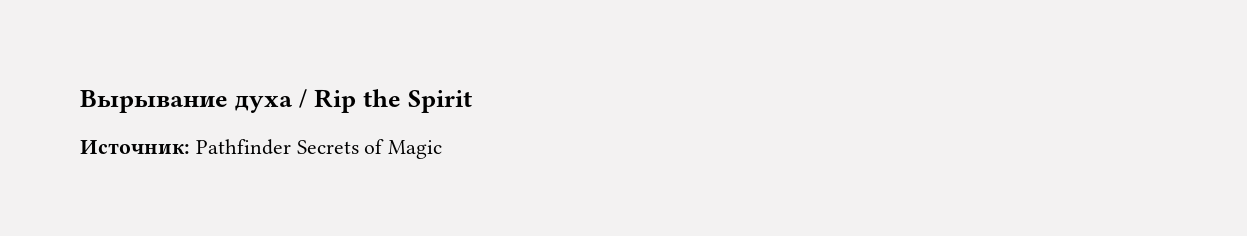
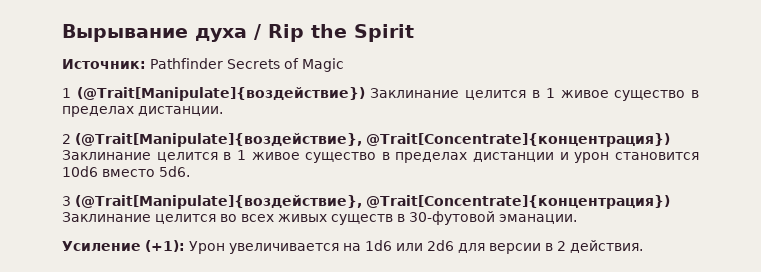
+ 1 (@Trait[Manipulate]{воздействие}) Заклинание целится в 1 живое существо в пределах дистанции.
+ 2 (@Trait[Manipulate]{воздействие}, @Trait[Concentrate]{концентрация}) Заклинание целится в 1 живое существо в пределах дистанции и урон становится 10d6 вместо 5d6.
+ 3 (@Trait[Manipulate]{воздействие}, @Trait[Concentrate]{концентрация}) Заклинание целится во всех живых существ в 30-футовой эманации.
+ Усиление (+1): Урон увеличивается на 1d6 или 2d6 для версии в 2 действия.

